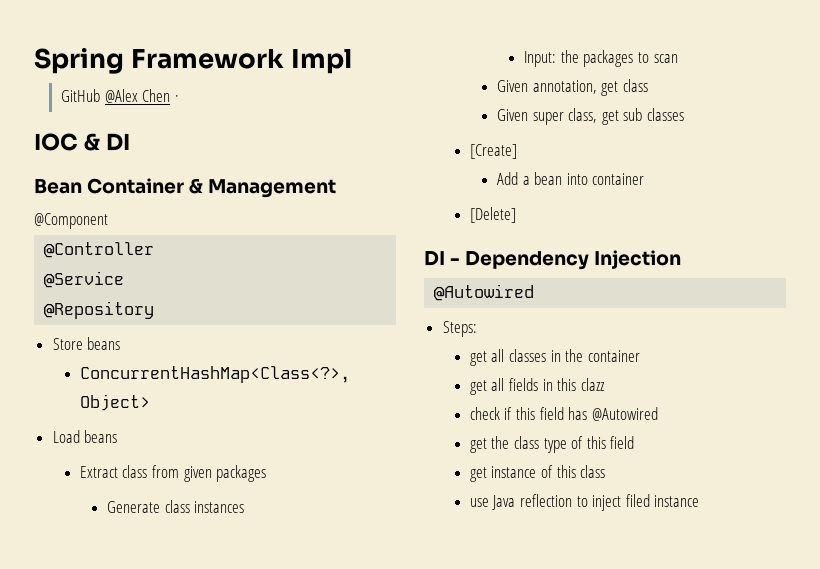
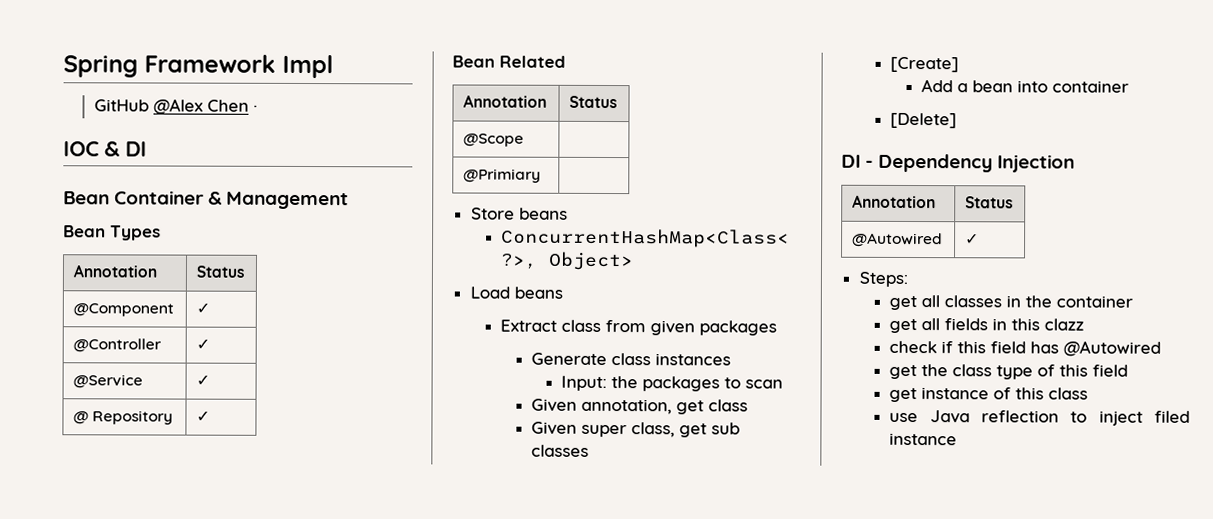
- @Component
- @Controller
- @Service
- @Repository
+ Bean Types
+ Annotation | Status
+ @Component | ✓
+ @Controller | ✓
+ @Service | ✓
+ @ Repository | ✓
+ Bean Related
+ Annotation | Status
+ @Scope |
+ @Primiary |
  DI - Dependency Injection
- @Autowired
+ Annotation | Status
+ @Autowired | ✓

